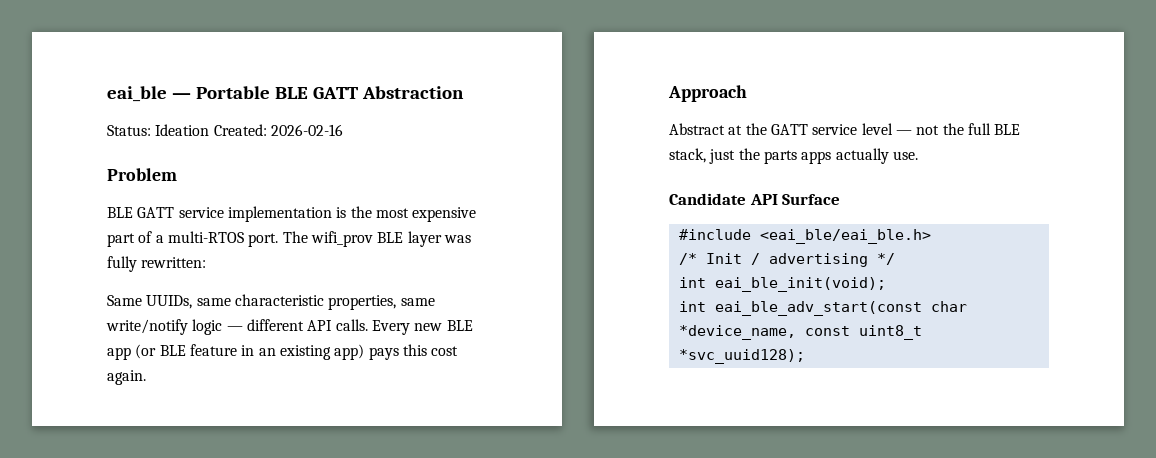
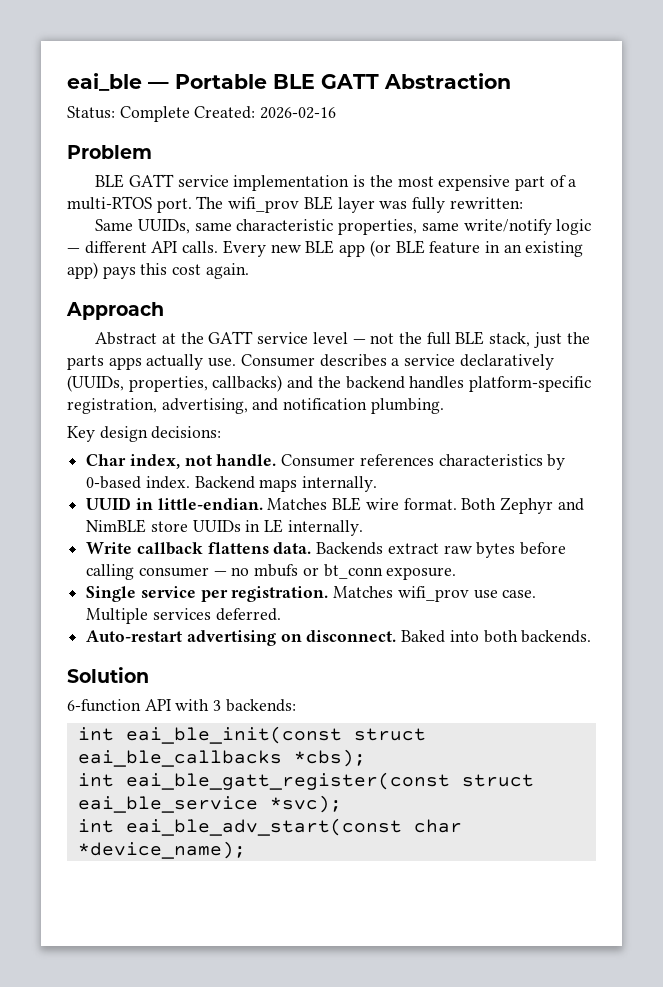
- Status: Ideation Created: 2026-02-16
+ Status: Complete Created: 2026-02-16
- Abstract at the GATT service level — not the full BLE stack, just the parts apps actually use.
- Candidate API Surface
- #include <eai_ble/eai_ble.h>
- /* Init / advertising */
- int eai_ble_init(void);
+ Abstract at the GATT service level — not the full BLE stack, just the parts apps actually use. Consumer describes a service declaratively (UUIDs, properties, callbacks) and the backend handles platform-specific registration, advertising, and notification plumbing.
+ Key design decisions:
+ Char index, not handle. Consumer references characteristics by 0-based index. Backend maps internally.
+ UUID in little-endian. Matches BLE wire format. Both Zephyr and NimBLE store UUIDs in LE internally.
+ Write callback flattens data. Backends extract raw bytes before calling consumer — no mbufs or bt_conn exposure.
+ Single service per registration. Matches wifi_prov use case. Multiple services deferred.
+ Auto-restart advertising on disconnect. Baked into both backends.
+ Solution
+ 6-function API with 3 backends:
+ int eai_ble_init(const struct eai_ble_callbacks *cbs);
+ int eai_ble_gatt_register(const struct eai_ble_service *svc);
- int eai_ble_adv_start(const char *device_name, const uint8_t *svc_uuid128);
+ int eai_ble_adv_start(const char *device_name);

